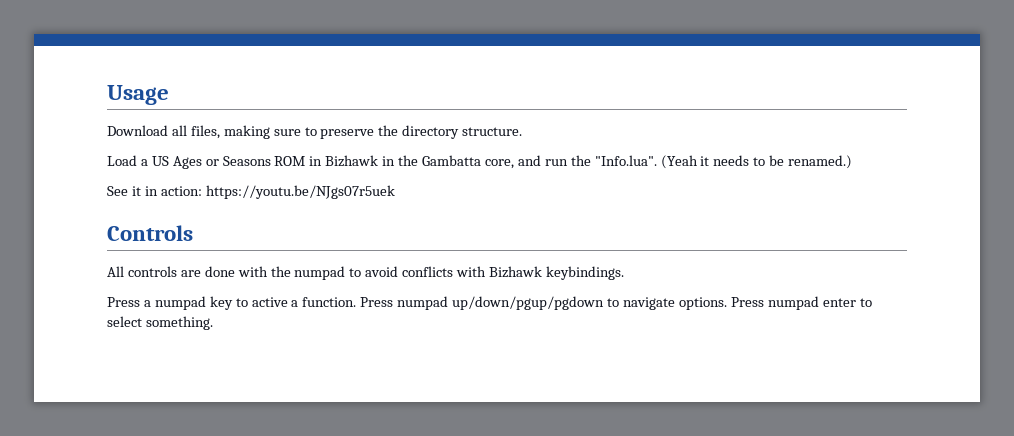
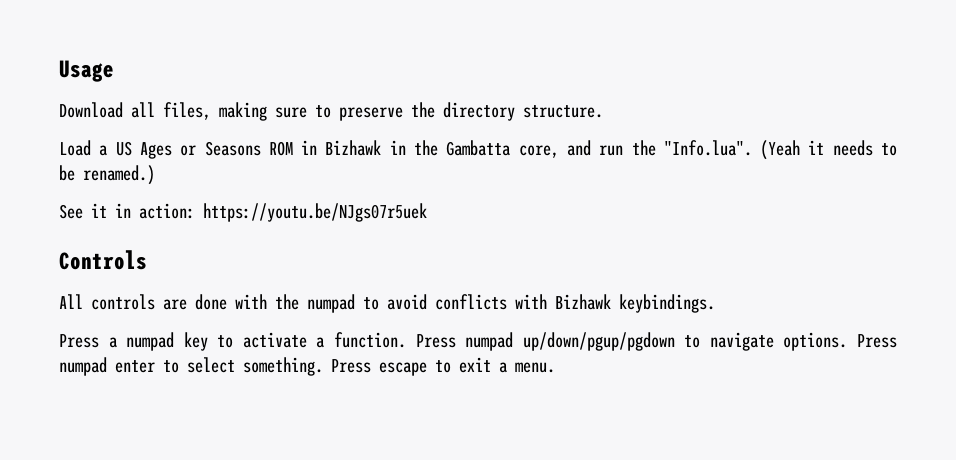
- Press a numpad key to active a function.
+ Press a numpad key to activate a function.
+ Press escape to exit a menu.

